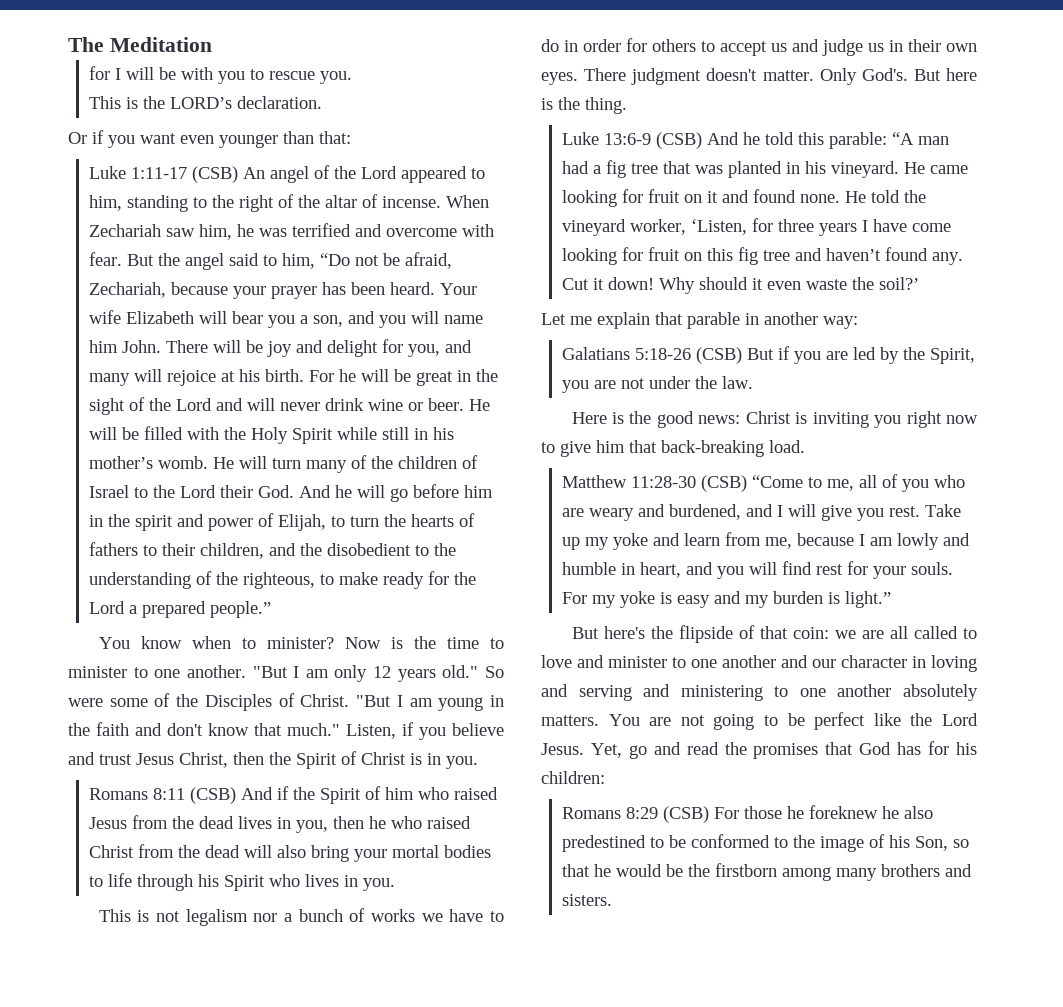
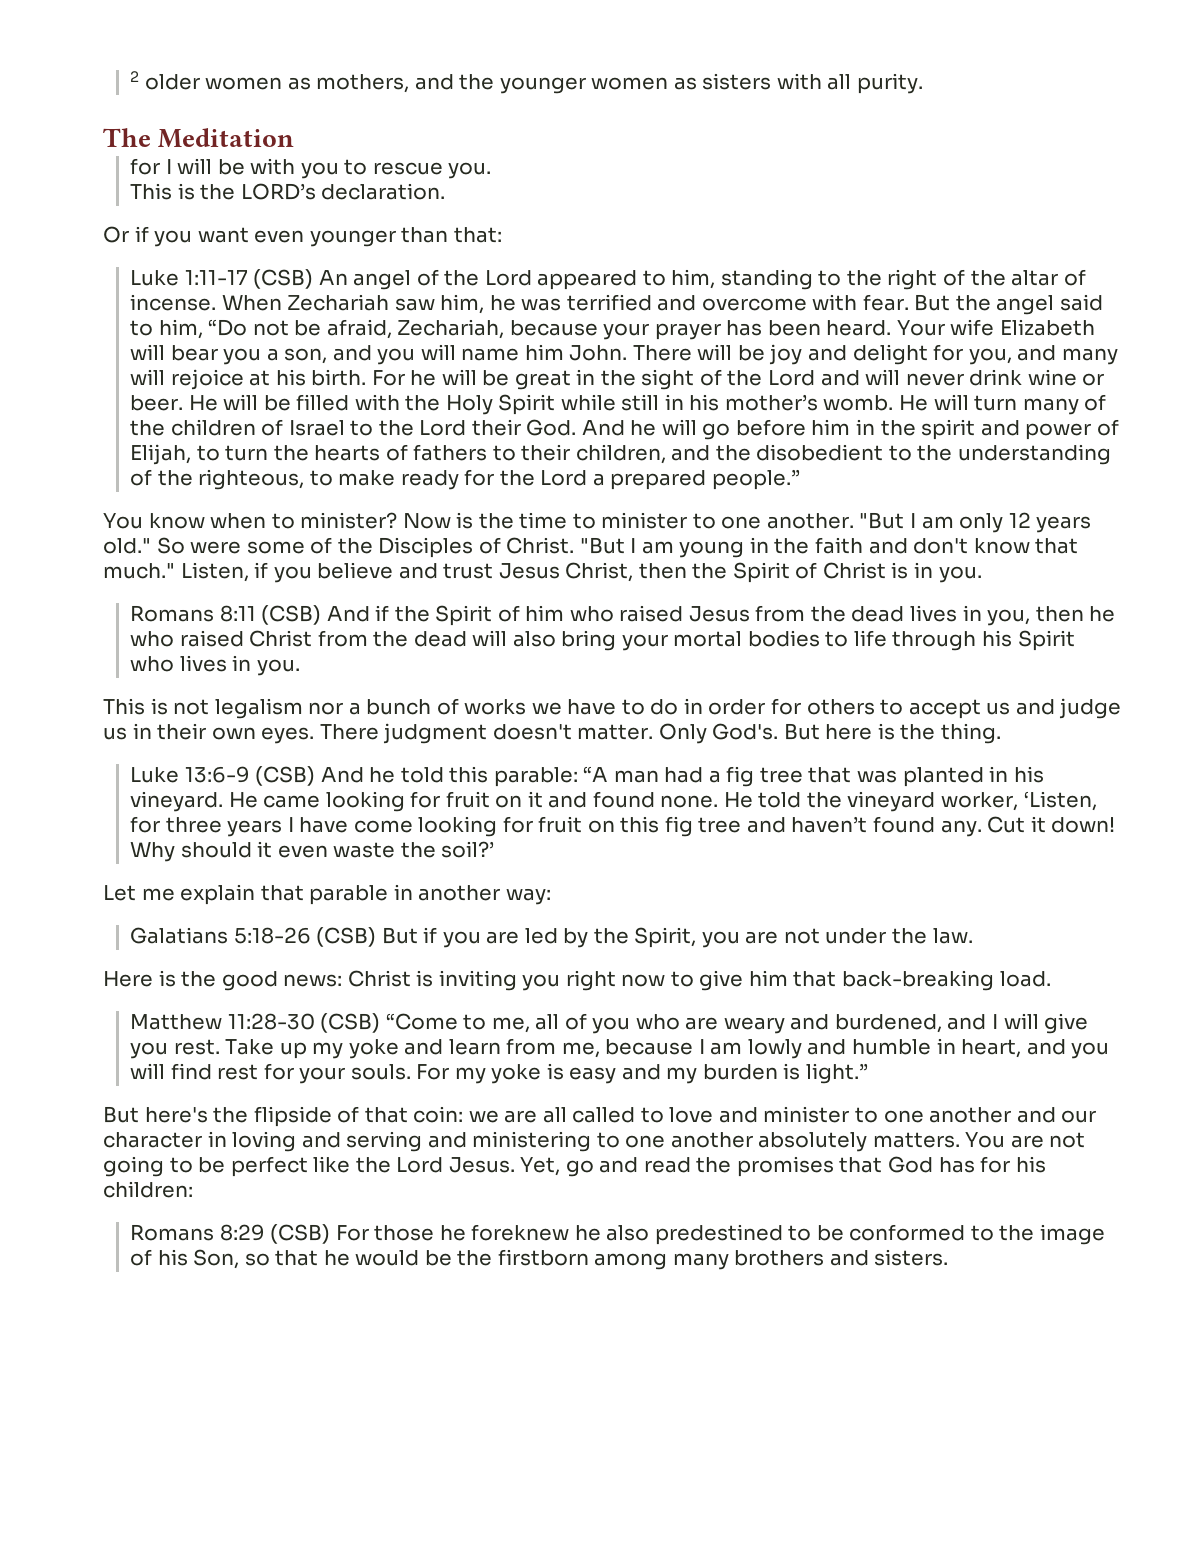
+ 2 older women as mothers, and the younger women as sisters with all purity.

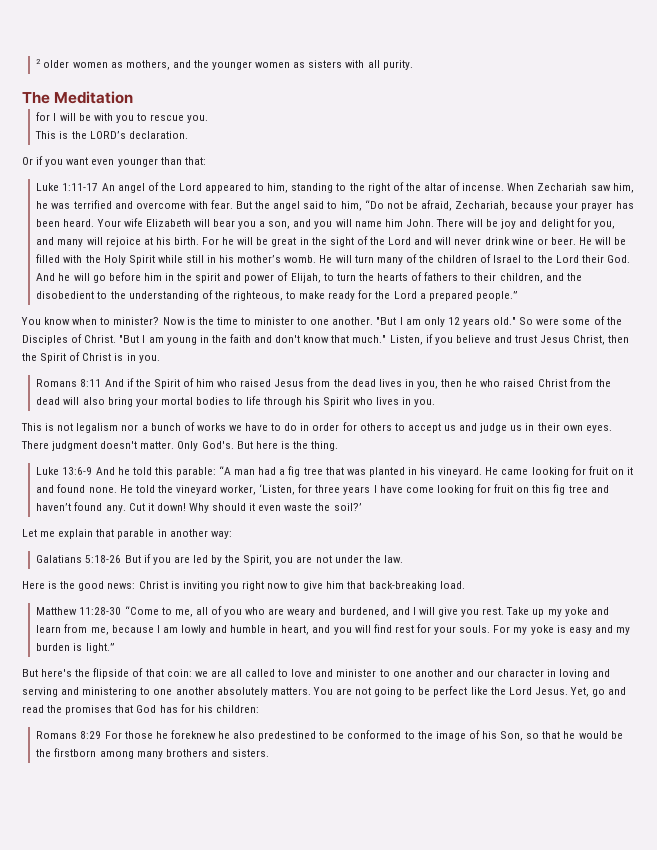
- Luke 1:11-17 (CSB) An angel of the Lord appeared to him, standing to the right of the altar of incense.
+ Luke 1:11-17 An angel of the Lord appeared to him, standing to the right of the altar of incense.
- Romans 8:11 (CSB) And if the Spirit of him who raised Jesus from the dead lives in you, then he who raised Christ from the dead will also bring your mortal bodies to life through his Spirit who lives in you.
+ Romans 8:11 And if the Spirit of him who raised Jesus from the dead lives in you, then he who raised Christ from the dead will also bring your mortal bodies to life through his Spirit who lives in you.
- Luke 13:6-9 (CSB) And he told this parable: “A man had a fig tree that was planted in his vineyard.
+ Luke 13:6-9 And he told this parable: “A man had a fig tree that was planted in his vineyard.
- Galatians 5:18-26 (CSB) But if you are led by the Spirit, you are not under the law.
+ Galatians 5:18-26 But if you are led by the Spirit, you are not under the law.
- Matthew 11:28-30 (CSB) “Come to me, all of you who are weary and burdened, and I will give you rest.
+ Matthew 11:28-30 “Come to me, all of you who are weary and burdened, and I will give you rest.
- Romans 8:29 (CSB) For those he foreknew he also predestined to be conformed to the image of his Son, so that he would be the firstborn among many brothers and sisters.
+ Romans 8:29 For those he foreknew he also predestined to be conformed to the image of his Son, so that he would be the firstborn among many brothers and sisters.

